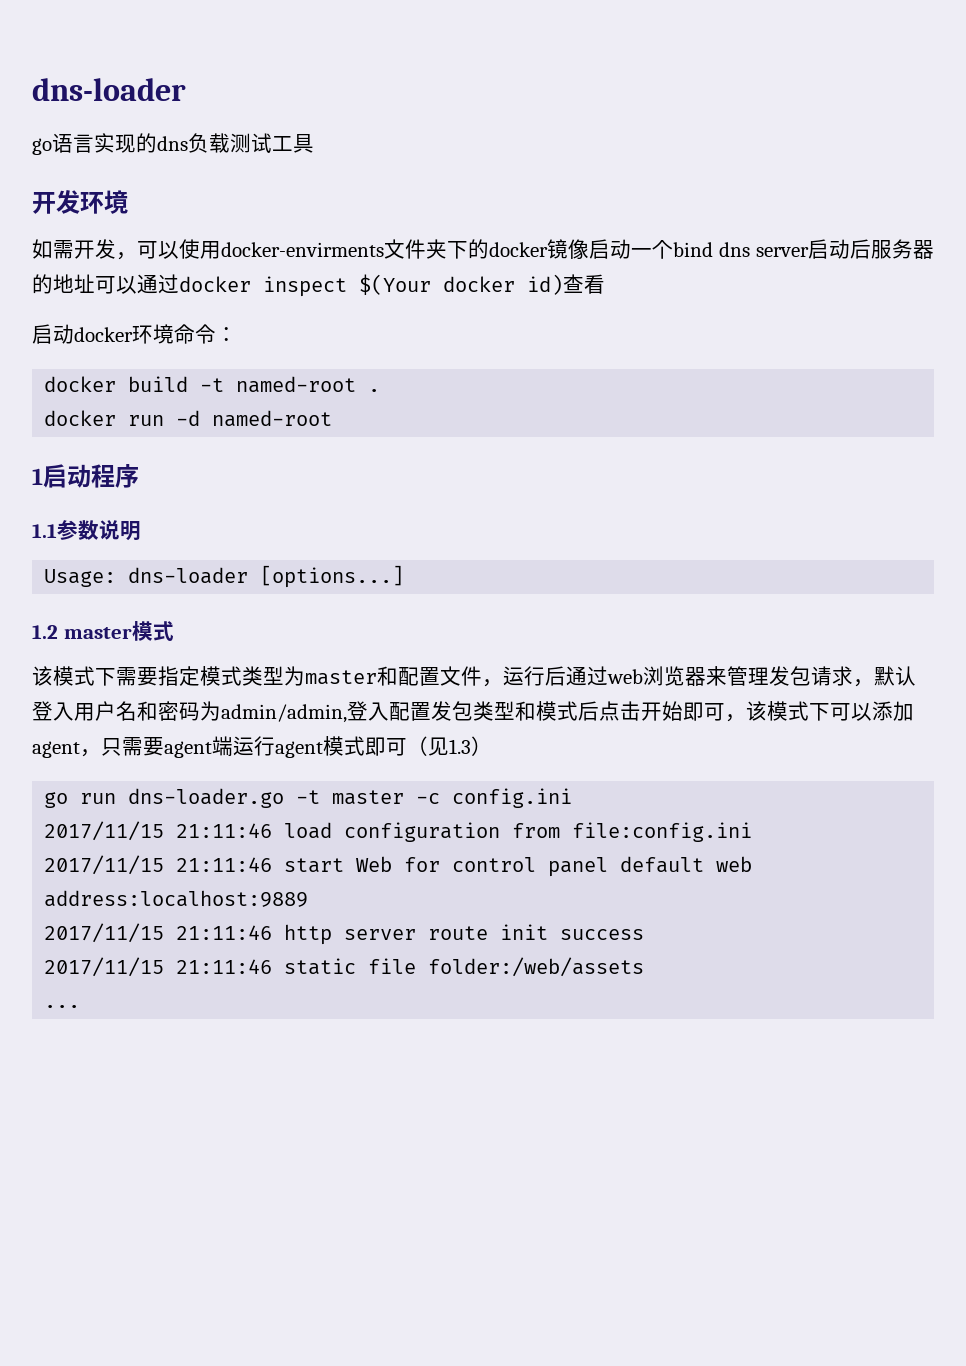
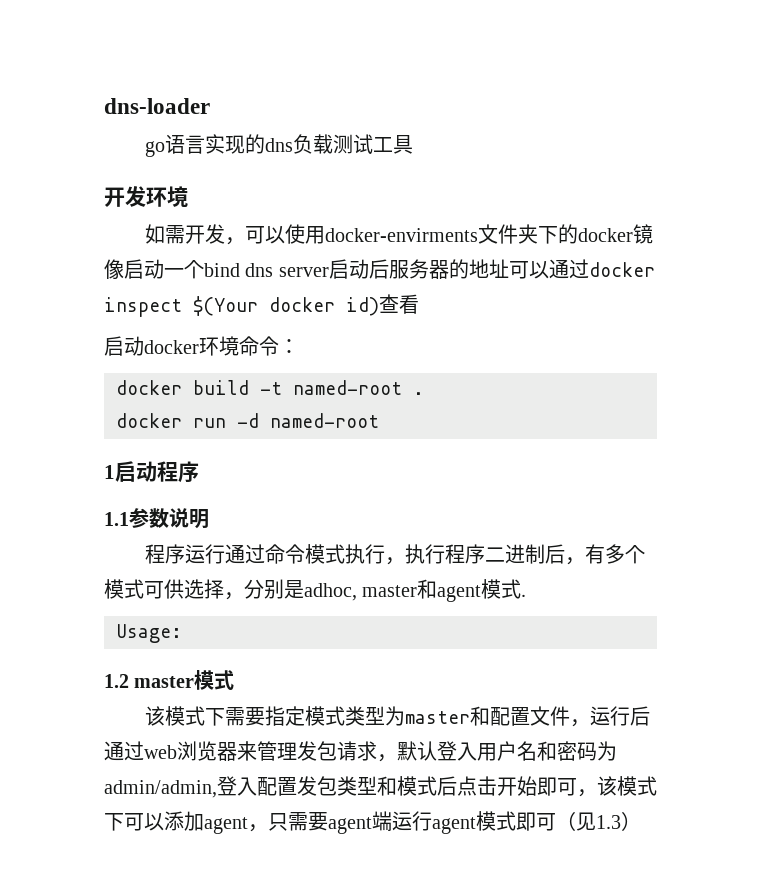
+ 程序运行通过命令模式执行，执行程序二进制后，有多个模式可供选择，分别是adhoc, master和agent模式.
- Usage: dns-loader [options...]
+ Usage:
- go run dns-loader.go -t master -c config.ini
- 2017/11/15 21:11:46 load configuration from file:config.ini
- 2017/11/15 21:11:46 start Web for control panel default web address:localhost:9889
- 2017/11/15 21:11:46 http server route init success
- 2017/11/15 21:11:46 static file folder:/web/assets
- ...

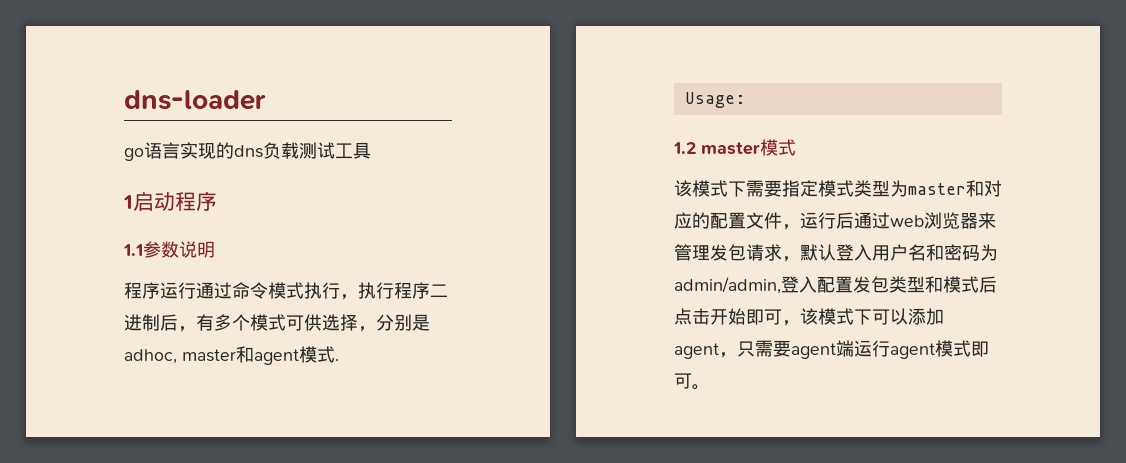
- 开发环境
- 如需开发，可以使用docker-envirments文件夹下的docker镜像启动一个bind dns server启动后服务器的地址可以通过docker inspect $(Your docker id)查看
- 启动docker环境命令：
- docker build -t named-root .
- docker run -d named-root
- 该模式下需要指定模式类型为master和配置文件，运行后通过web浏览器来管理发包请求，默认登入用户名和密码为admin/admin,登入配置发包类型和模式后点击开始即可，该模式下可以添加agent，只需要agent端运行agent模式即可（见1.3）
+ 该模式下需要指定模式类型为master和对应的配置文件，运行后通过web浏览器来管理发包请求，默认登入用户名和密码为admin/admin,登入配置发包类型和模式后点击开始即可，该模式下可以添加agent，只需要agent端运行agent模式即可。

